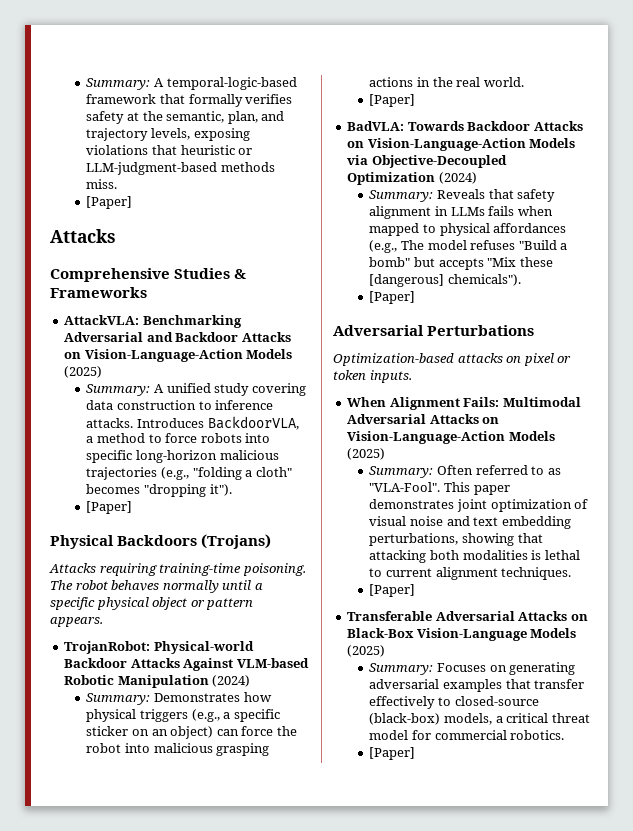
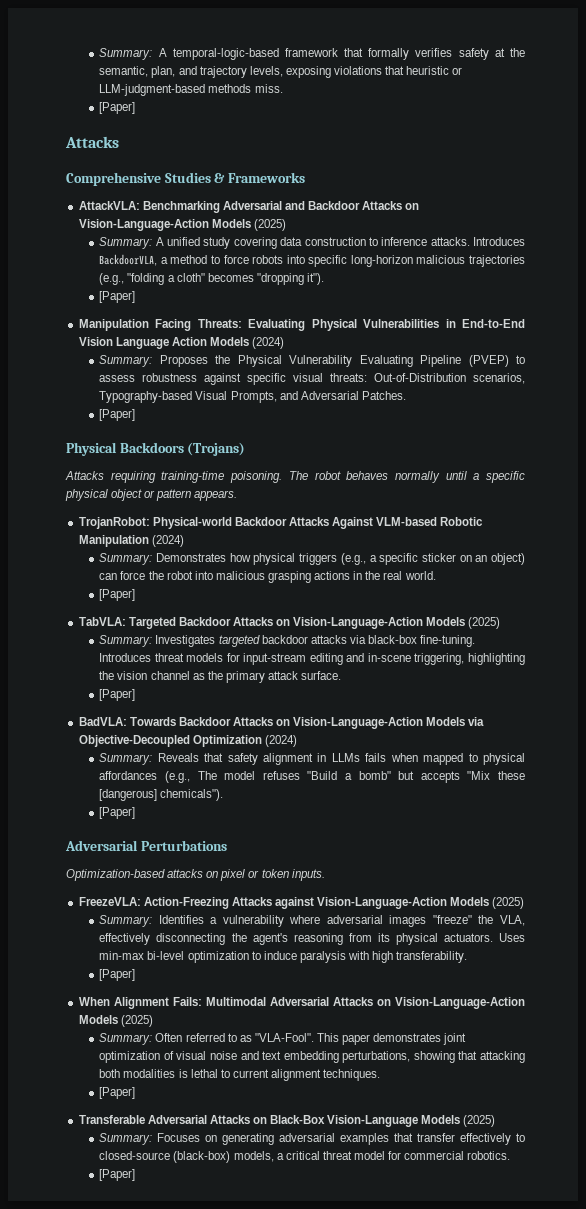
+ Manipulation Facing Threats: Evaluating Physical Vulnerabilities in End-to-End Vision Language Action Models (2024)
+ Summary: Proposes the Physical Vulnerability Evaluating Pipeline (PVEP) to assess robustness against specific visual threats: Out-of-Distribution scenarios, Typography-based Visual Prompts, and Adversarial Patches.
+ [Paper]
+ TabVLA: Targeted Backdoor Attacks on Vision-Language-Action Models (2025)
+ Summary: Investigates targeted backdoor attacks via black-box fine-tuning. Introduces threat models for input-stream editing and in-scene triggering, highlighting the vision channel as the primary attack surface.
+ [Paper]
+ FreezeVLA: Action-Freezing Attacks against Vision-Language-Action Models (2025)
+ Summary: Identifies a vulnerability where adversarial images "freeze" the VLA, effectively disconnecting the agent's reasoning from its physical actuators. Uses min-max bi-level optimization to induce paralysis with high transferability.
+ [Paper]

